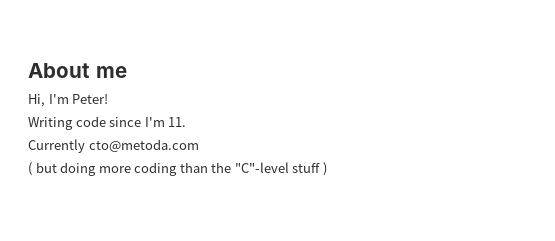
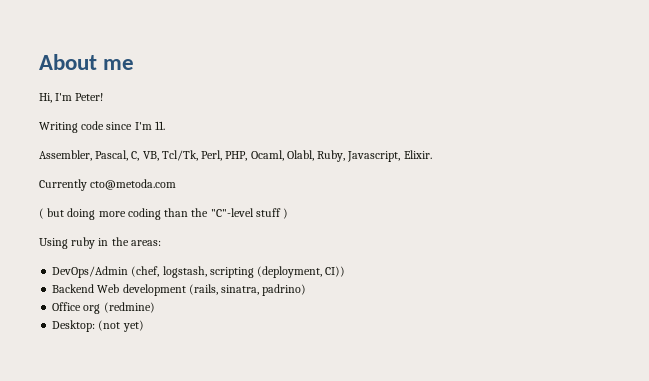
+ Assembler, Pascal, C, VB, Tcl/Tk, Perl, PHP, Ocaml, Olabl, Ruby, Javascript, Elixir.
+ Using ruby in the areas:
+ DevOps/Admin (chef, logstash, scripting (deployment, CI))
+ Backend Web development (rails, sinatra, padrino)
+ Office org (redmine)
+ Desktop: (not yet)

